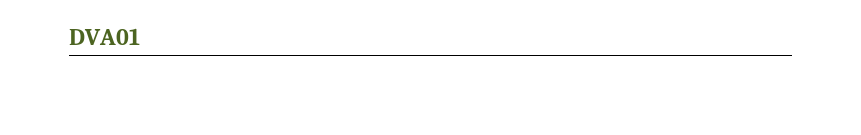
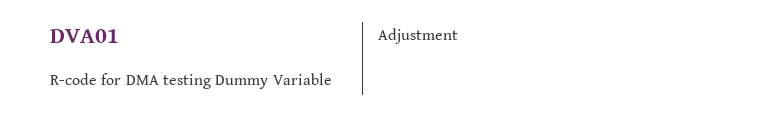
+ R-code for DMA testing Dummy Variable Adjustment

